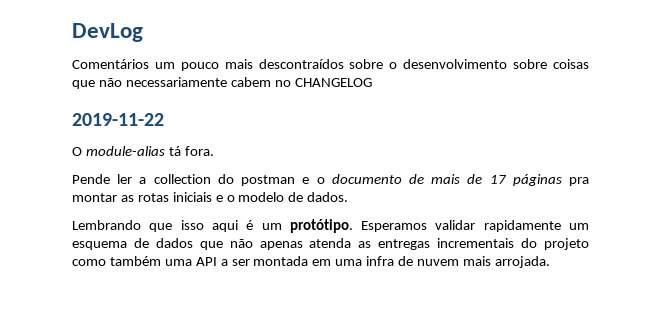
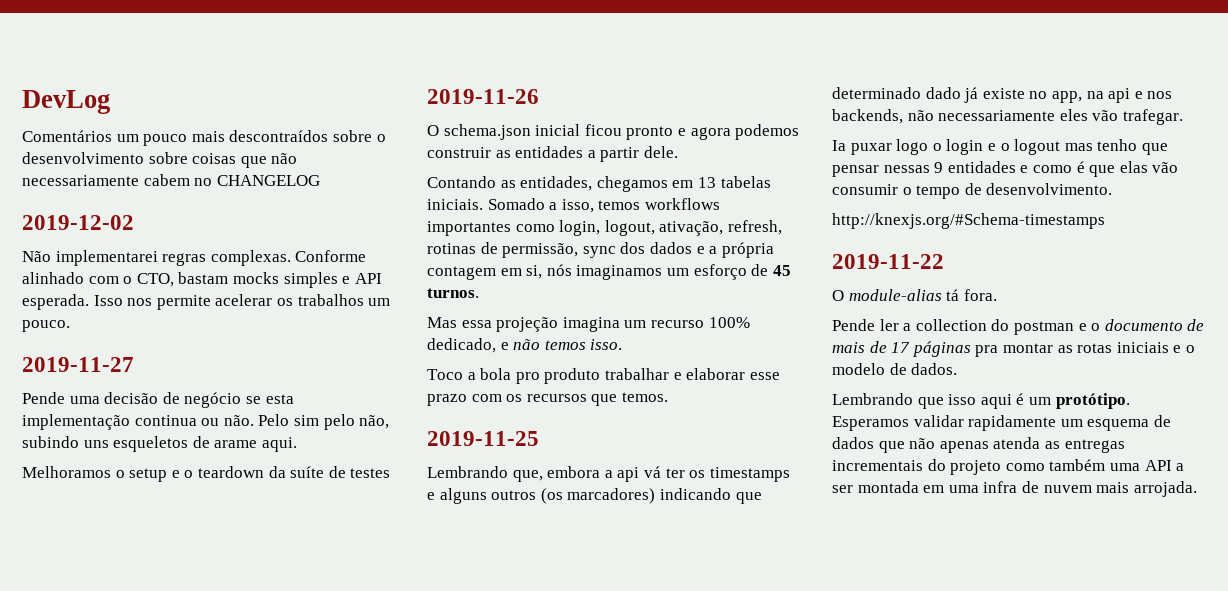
+ 2019-12-02
+ Não implementarei regras complexas. Conforme alinhado com o CTO, bastam mocks simples e API esperada. Isso nos permite acelerar os trabalhos um pouco.
+ 2019-11-27
+ Pende uma decisão de negócio se esta implementação continua ou não. Pelo sim pelo não, subindo uns esqueletos de arame aqui.
+ Melhoramos o setup e o teardown da suíte de testes
+ 2019-11-26
+ O schema.json inicial ficou pronto e agora podemos construir as entidades a partir dele.
+ Contando as entidades, chegamos em 13 tabelas iniciais. Somado a isso, temos workflows importantes como login, logout, ativação, refresh, rotinas de permissão, sync dos dados e a própria contagem em si, nós imaginamos um esforço de 45 turnos.
+ Mas essa projeção imagina um recurso 100% dedicado, e não temos isso.
+ Toco a bola pro produto trabalhar e elaborar esse prazo com os recursos que temos.
+ 2019-11-25
+ Lembrando que, embora a api vá ter os timestamps e alguns outros (os marcadores) indicando que determinado dado já existe no app, na api e nos backends, não necessariamente eles vão trafegar.
+ Ia puxar logo o login e o logout mas tenho que pensar nessas 9 entidades e como é que elas vão consumir o tempo de desenvolvimento.
+ http://knexjs.org/#Schema-timestamps

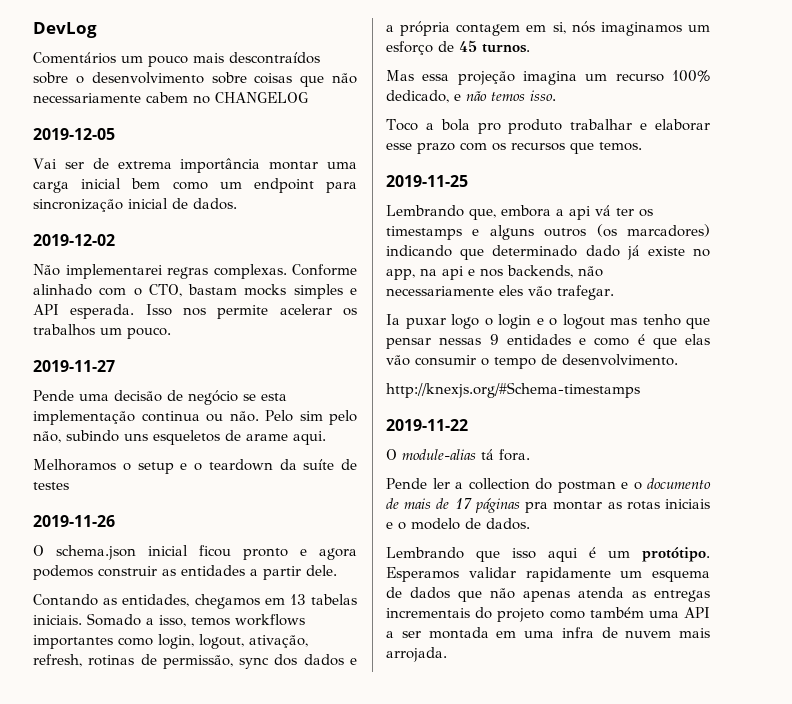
+ 2019-12-05
+ Vai ser de extrema importância montar uma carga inicial bem como um endpoint para sincronização inicial de dados.

